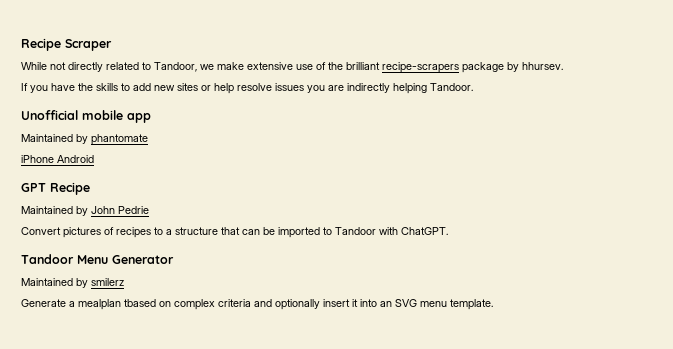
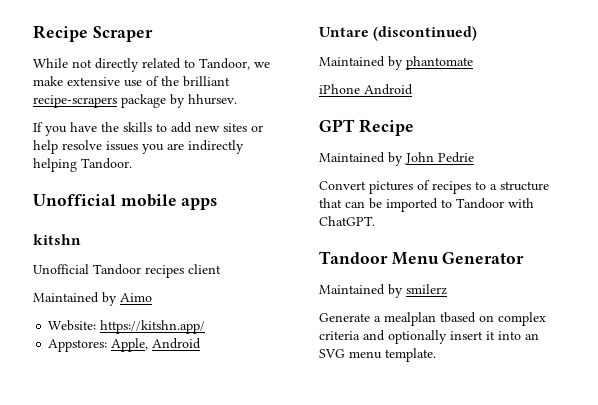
- Unofficial mobile app
+ Unofficial mobile apps
+ kitshn
+ Unofficial Tandoor recipes client
+ Maintained by Aimo
+ Website: https://kitshn.app/
+ Appstores: Apple, Android
+ Untare (discontinued)

